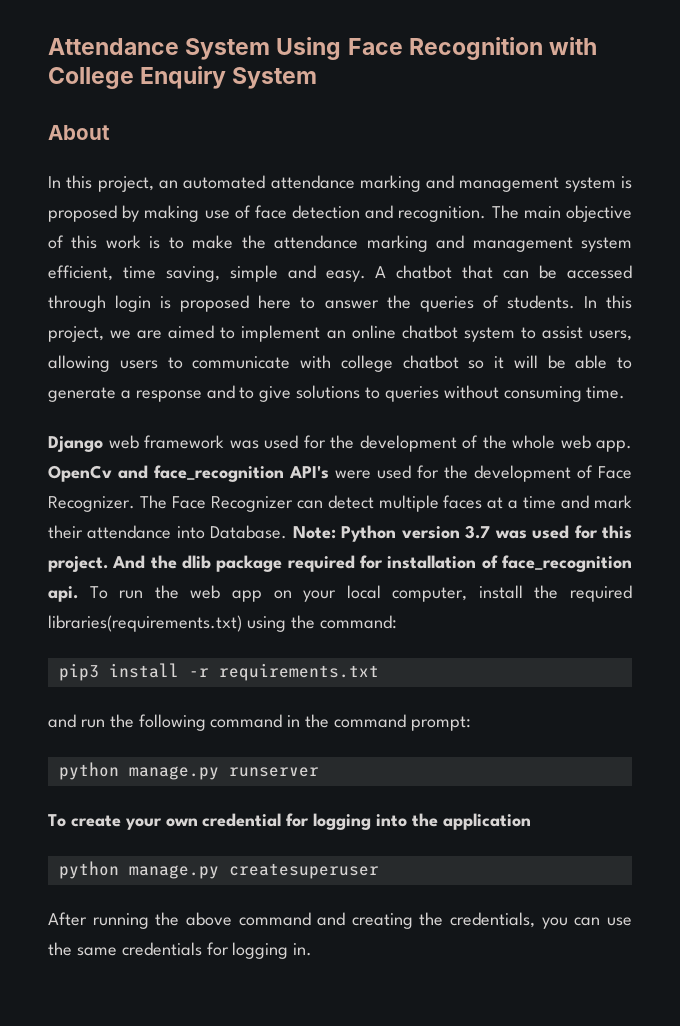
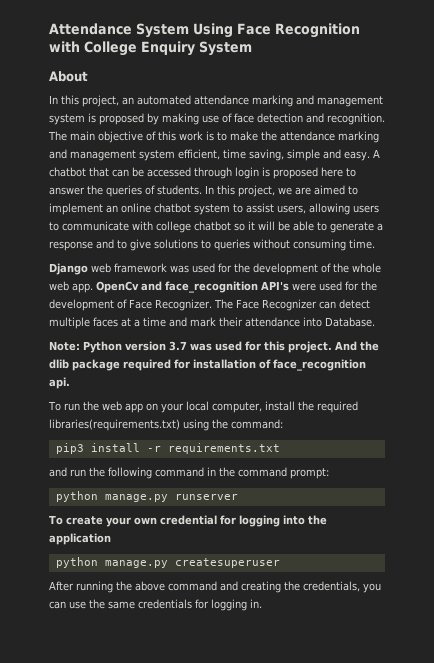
- The Face Recognizer can detect multiple faces at a time and mark their attendance into Database. Note: Python version 3.7 was used for this project.
+ The Face Recognizer can detect multiple faces at a time and mark their attendance into Database.
+ Note: Python version 3.7 was used for this project.
- And the dlib package required for installation of face_recognition api. To run the web app on your local computer, install the required libraries(requirements.txt) using the command:
+ And the dlib package required for installation of face_recognition api.
+ To run the web app on your local computer, install the required libraries(requirements.txt) using the command:

